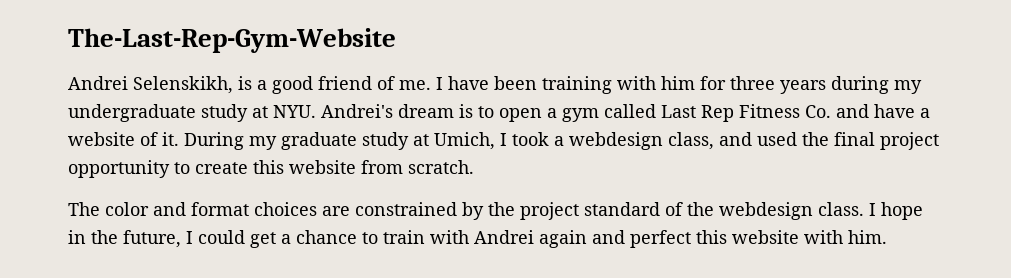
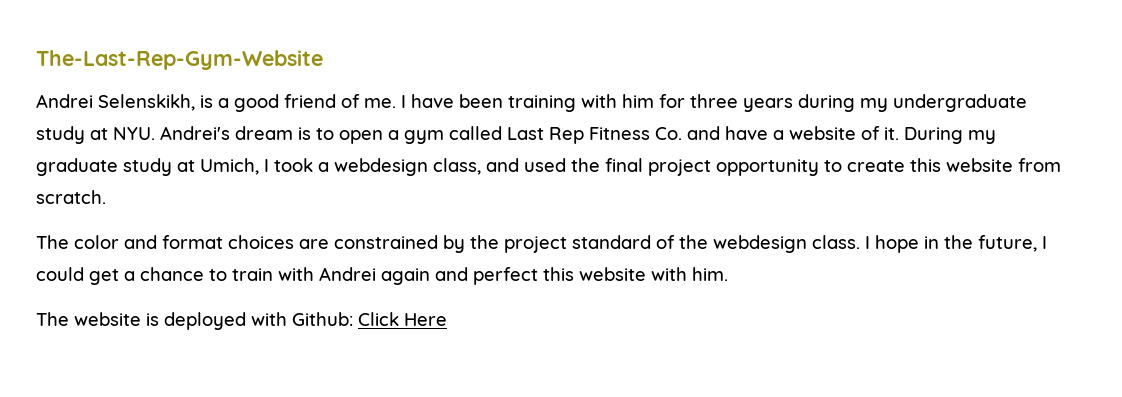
+ The website is deployed with Github: Click Here

